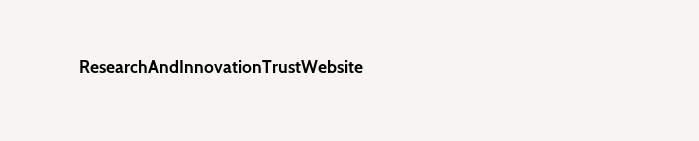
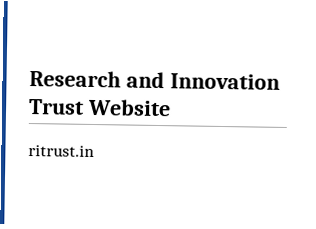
- ResearchAndInnovationTrustWebsite
+ Research and Innovation Trust Website
+ ritrust.in

